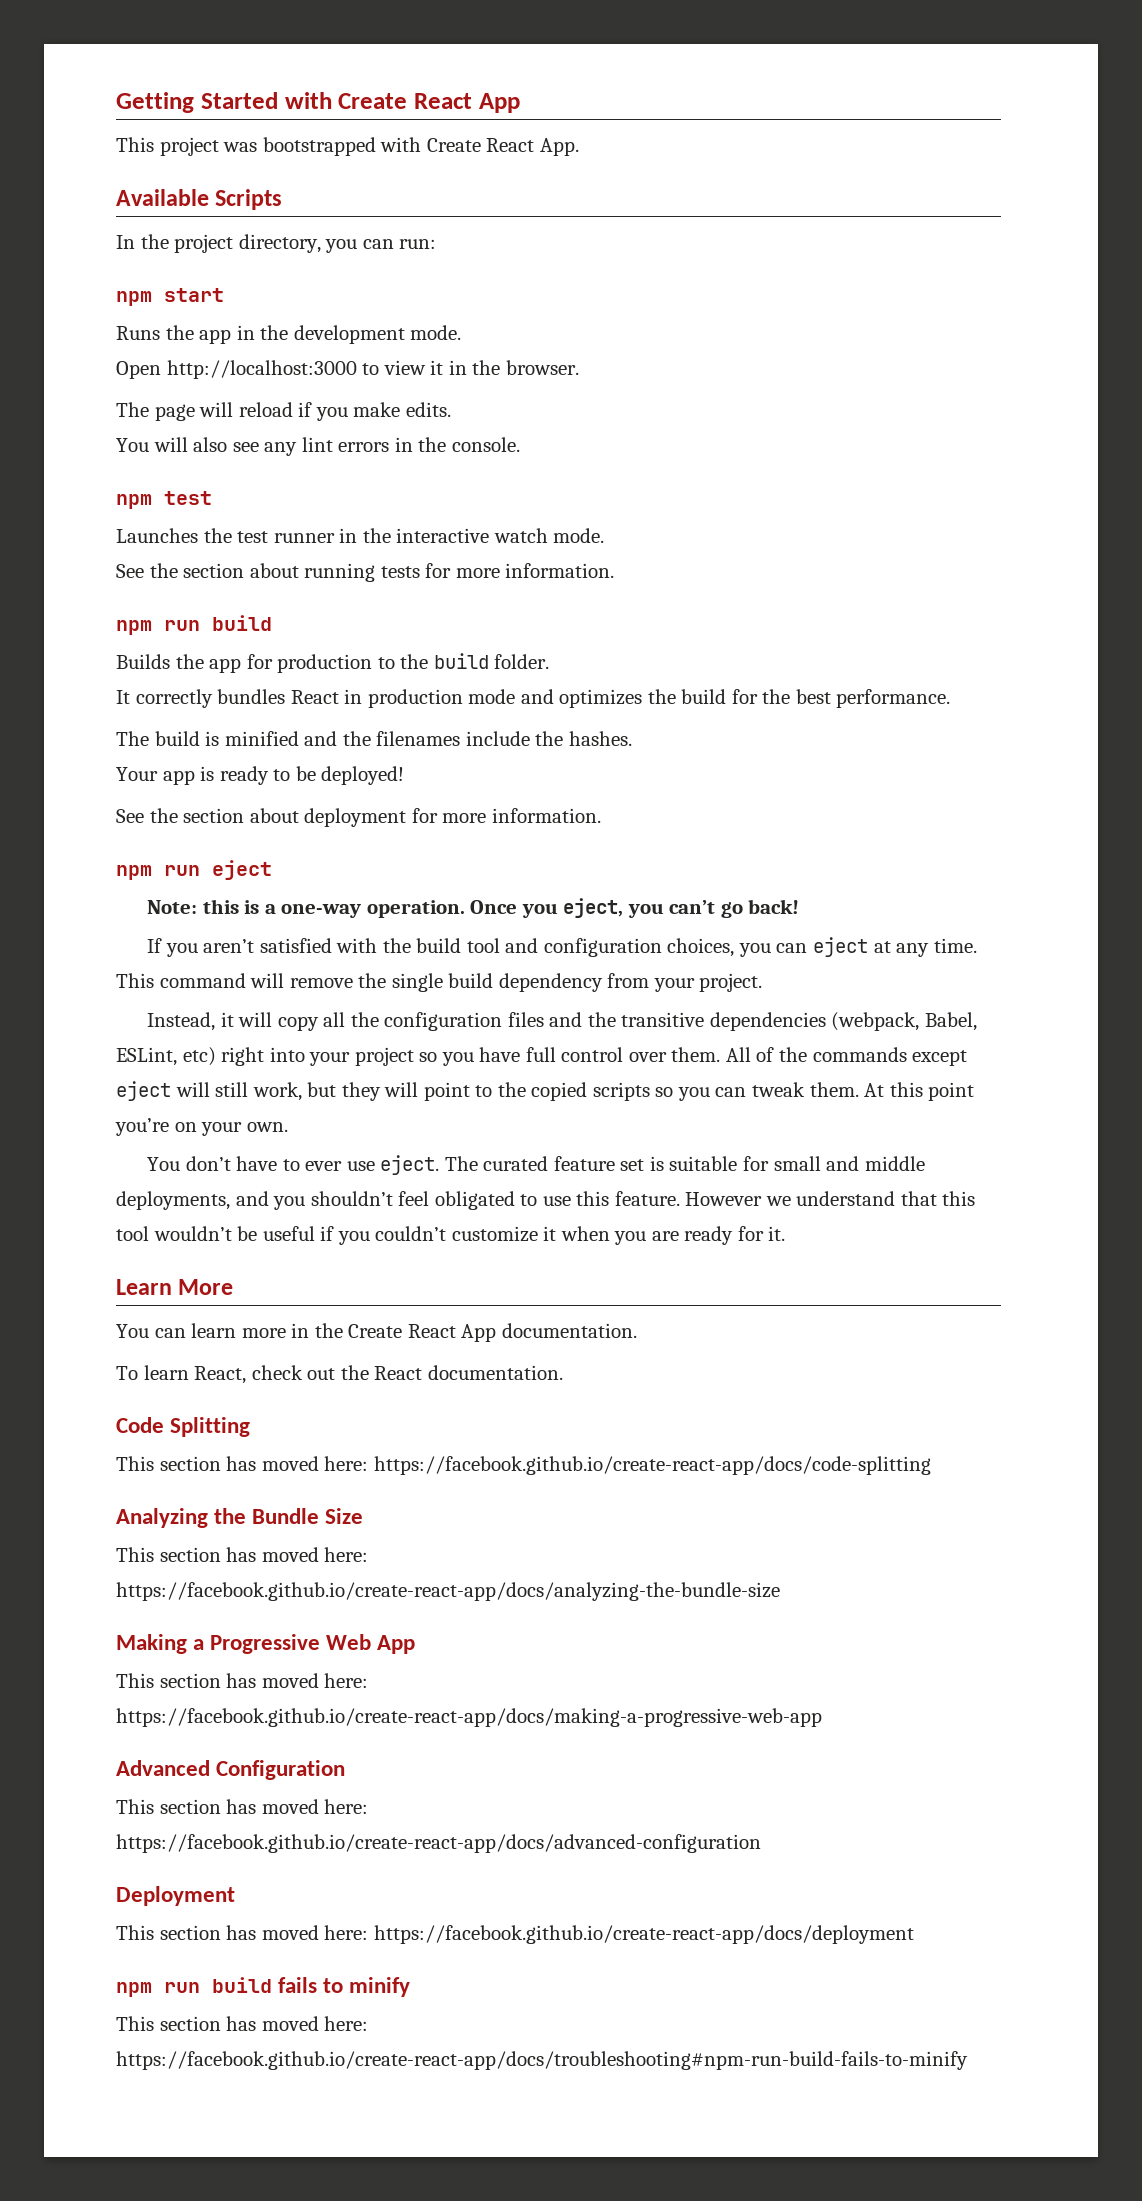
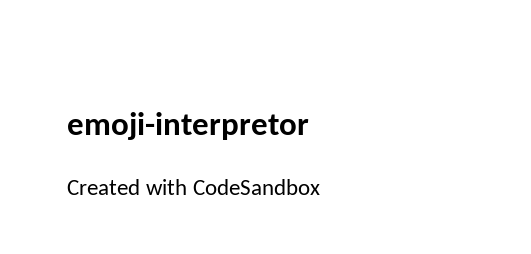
- Getting Started with Create React App
- This project was bootstrapped with Create React App.
- Available Scripts
- In the project directory, you can run:
- npm start
- Runs the app in the development mode.
- Open http://localhost:3000 to view it in the browser.
- The page will reload if you make edits.
- You will also see any lint errors in the console.
- npm test
- Launches the test runner in the interactive watch mode.
- See the section about running tests for more information.
- npm run build
- Builds the app for production to the build folder.
- It correctly bundles React in production mode and optimizes the build for the best performance.
- The build is minified and the filenames include the hashes.
- Your app is ready to be deployed!
- See the section about deployment for more information.
- npm run eject
- Note: this is a one-way operation. Once you eject, you can’t go back!
- If you aren’t satisfied with the build tool and configuration choices, you can eject at any time. This command will remove the single build dependency from your project.
- Instead, it will copy all the configuration files and the transitive dependencies (webpack, Babel, ESLint, etc) right into your project so you have full control over them. All of the commands except eject will still work, but they will point to the copied scripts so you can tweak them. At this point you’re on your own.
- You don’t have to ever use eject. The curated feature set is suitable for small and middle deployments, and you shouldn’t feel obligated to use this feature. However we understand that this tool wouldn’t be useful if you couldn’t customize it when you are ready for it.
- Learn More
- You can learn more in the Create React App documentation.
- To learn React, check out the React documentation.
- Code Splitting
- This section has moved here: https://facebook.github.io/create-react-app/docs/code-splitting
- Analyzing the Bundle Size
- This section has moved here: https://facebook.github.io/create-react-app/docs/analyzing-the-bundle-size
- Making a Progressive Web App
- This section has moved here: https://facebook.github.io/create-react-app/docs/making-a-progressive-web-app
- Advanced Configuration
- This section has moved here: https://facebook.github.io/create-react-app/docs/advanced-configuration
- Deployment
- This section has moved here: https://facebook.github.io/create-react-app/docs/deployment
- npm run build fails to minify
- This section has moved here: https://facebook.github.io/create-react-app/docs/troubleshooting#npm-run-build-fails-to-minify
+ emoji-interpretor
+ Created with CodeSandbox

